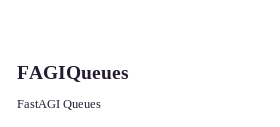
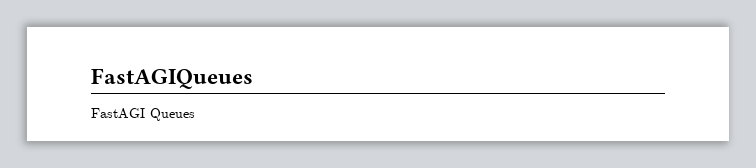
- FAGIQueues
+ FastAGIQueues

